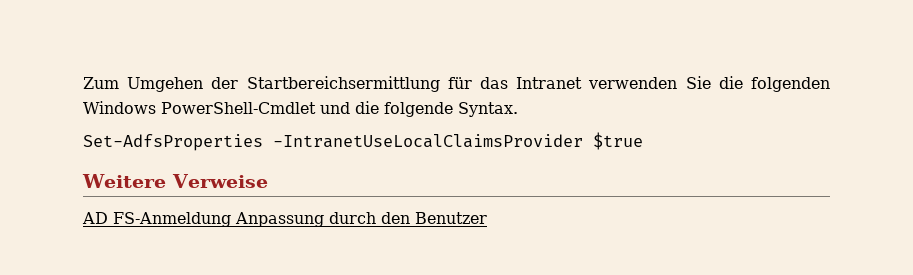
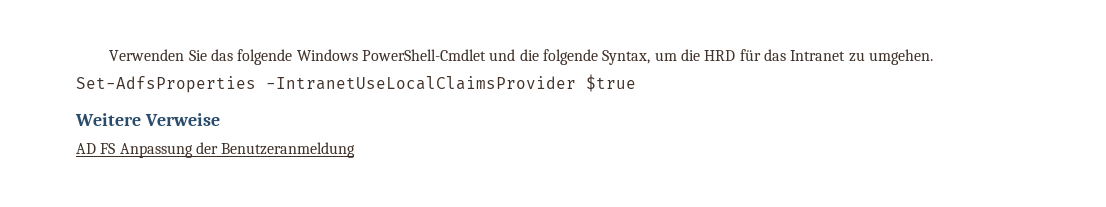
- Zum Umgehen der Startbereichsermittlung für das Intranet verwenden Sie die folgenden Windows PowerShell-Cmdlet und die folgende Syntax.
+ Verwenden Sie das folgende Windows PowerShell-Cmdlet und die folgende Syntax, um die HRD für das Intranet zu umgehen.
- AD FS-Anmeldung Anpassung durch den Benutzer
+ AD FS Anpassung der Benutzeranmeldung

